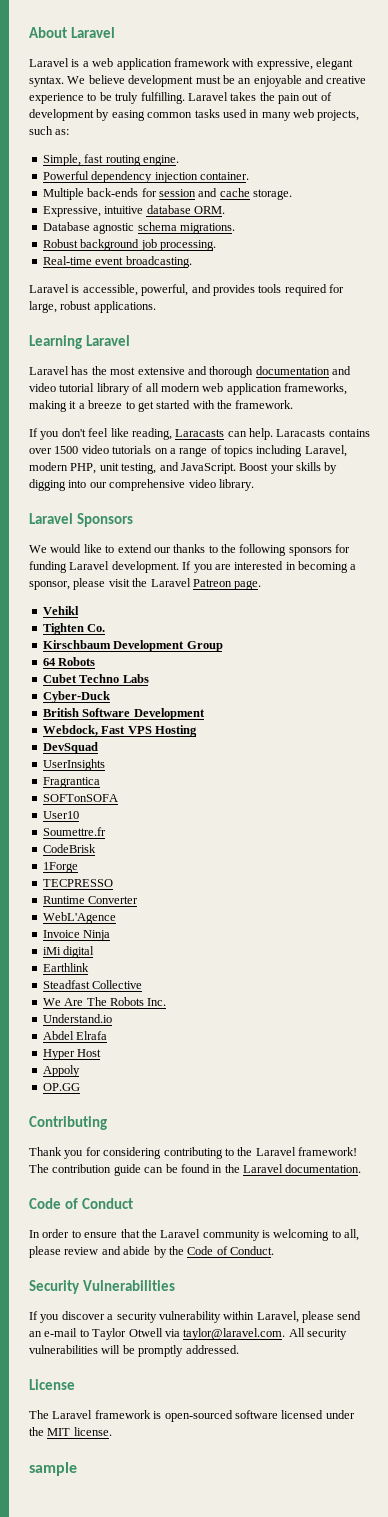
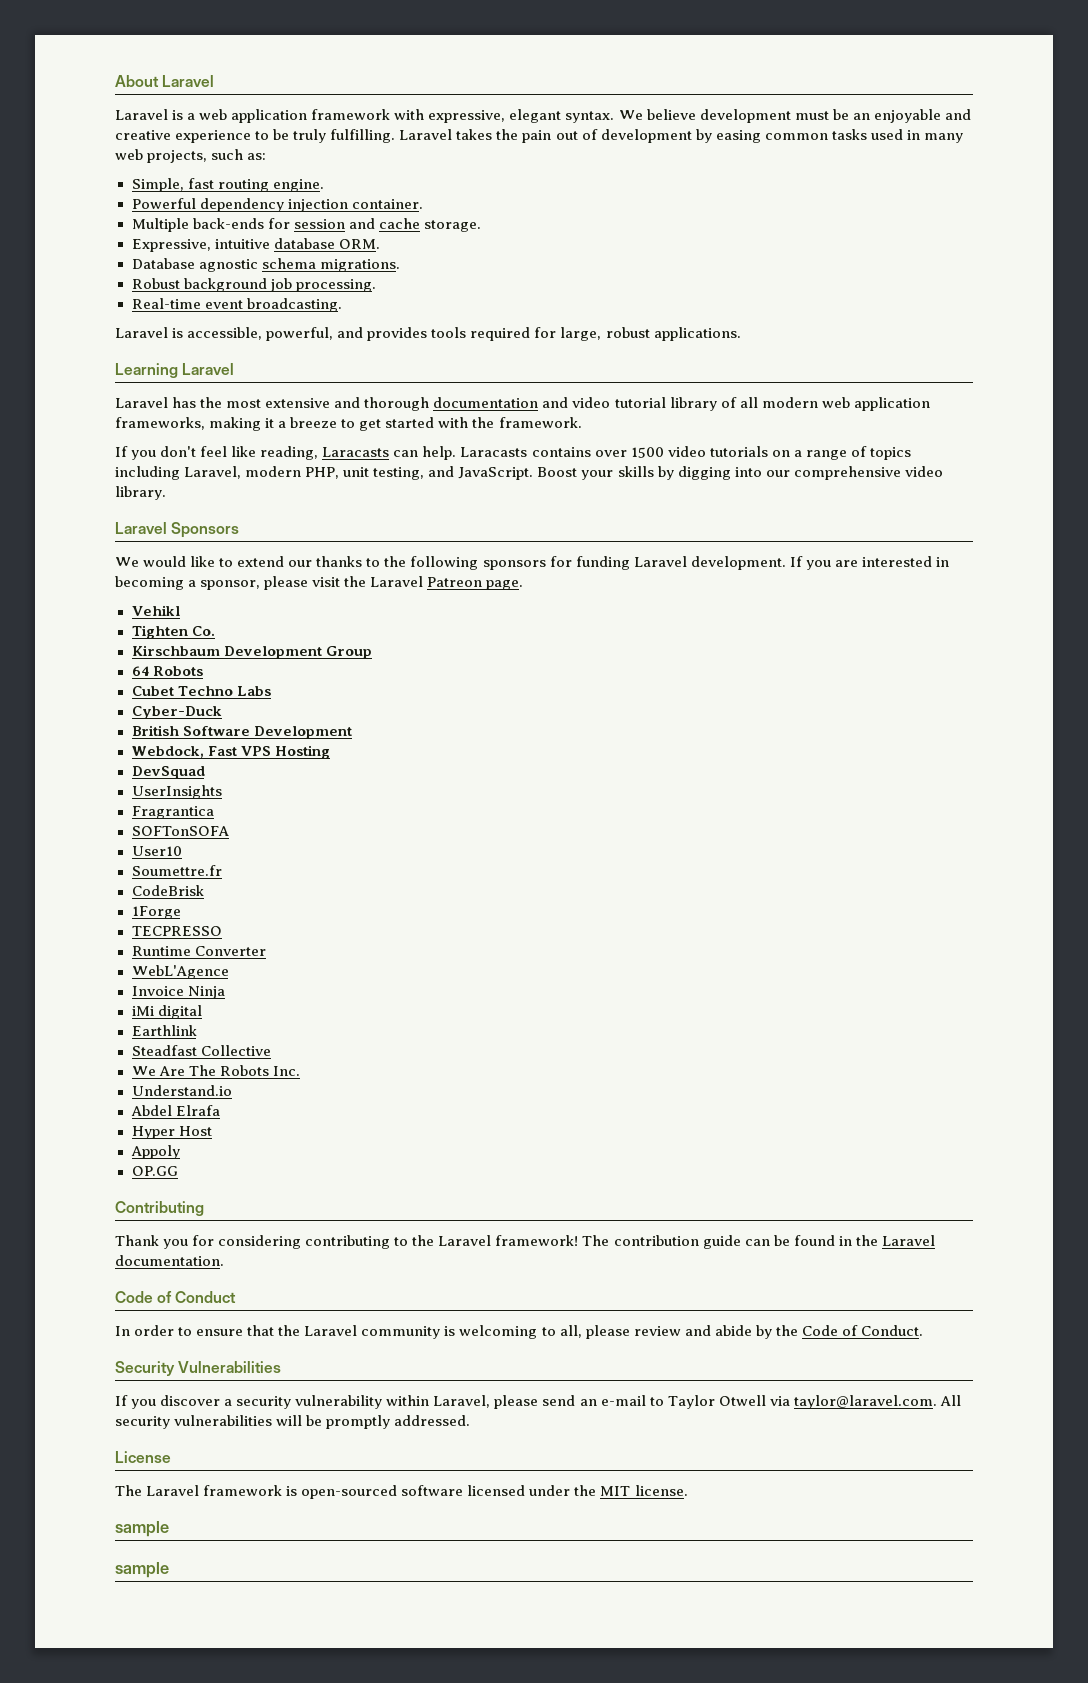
  The Laravel framework is open-sourced software licensed under the MIT license.
+ sample

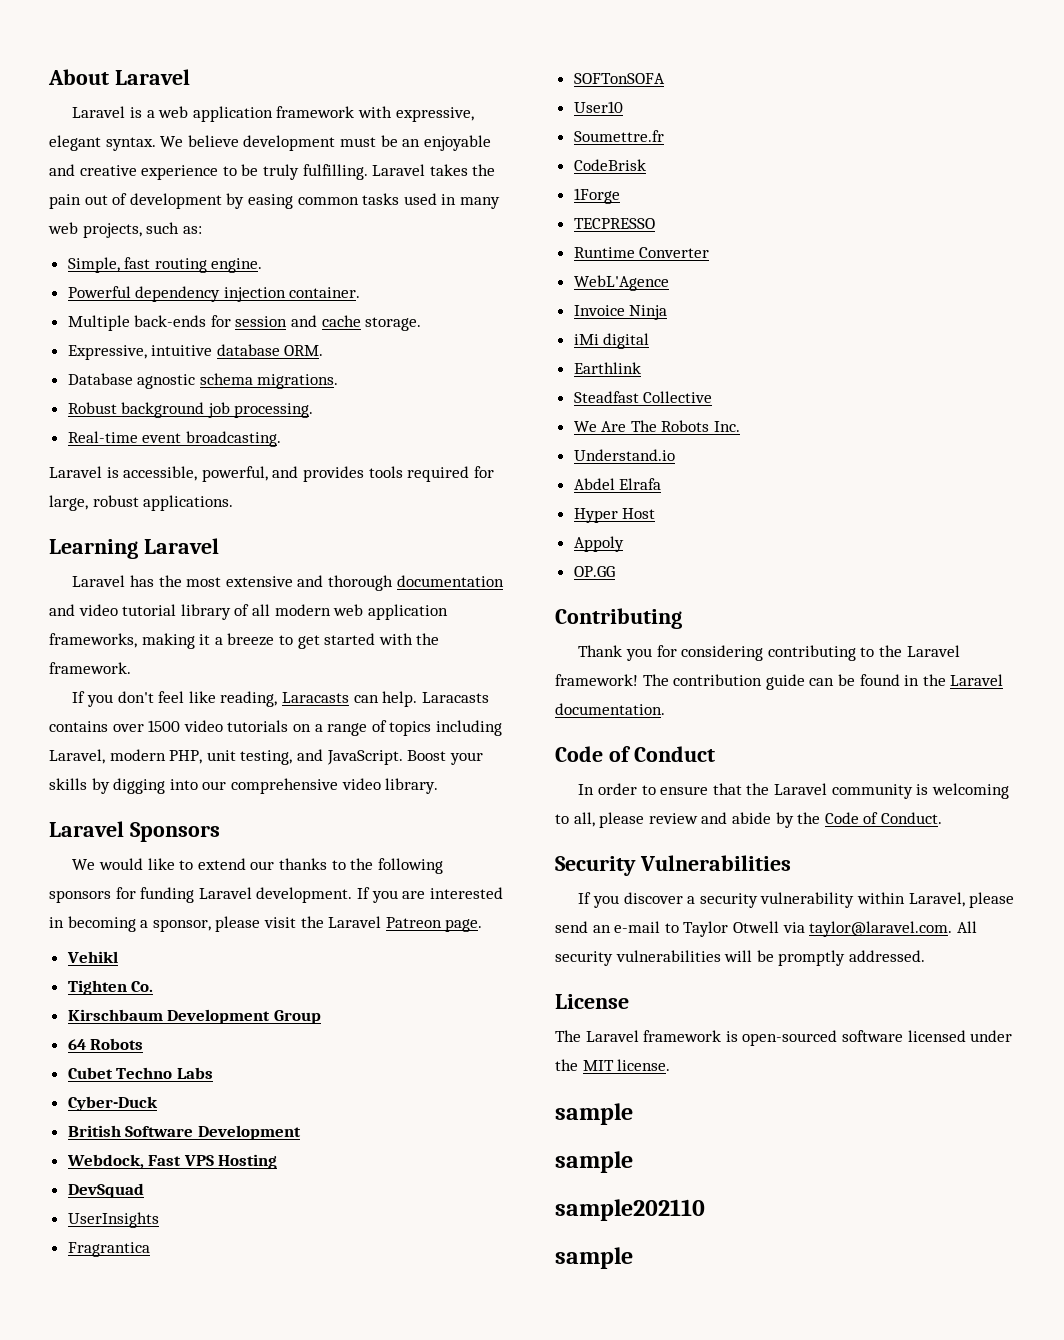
+ sample202110
+ sample

